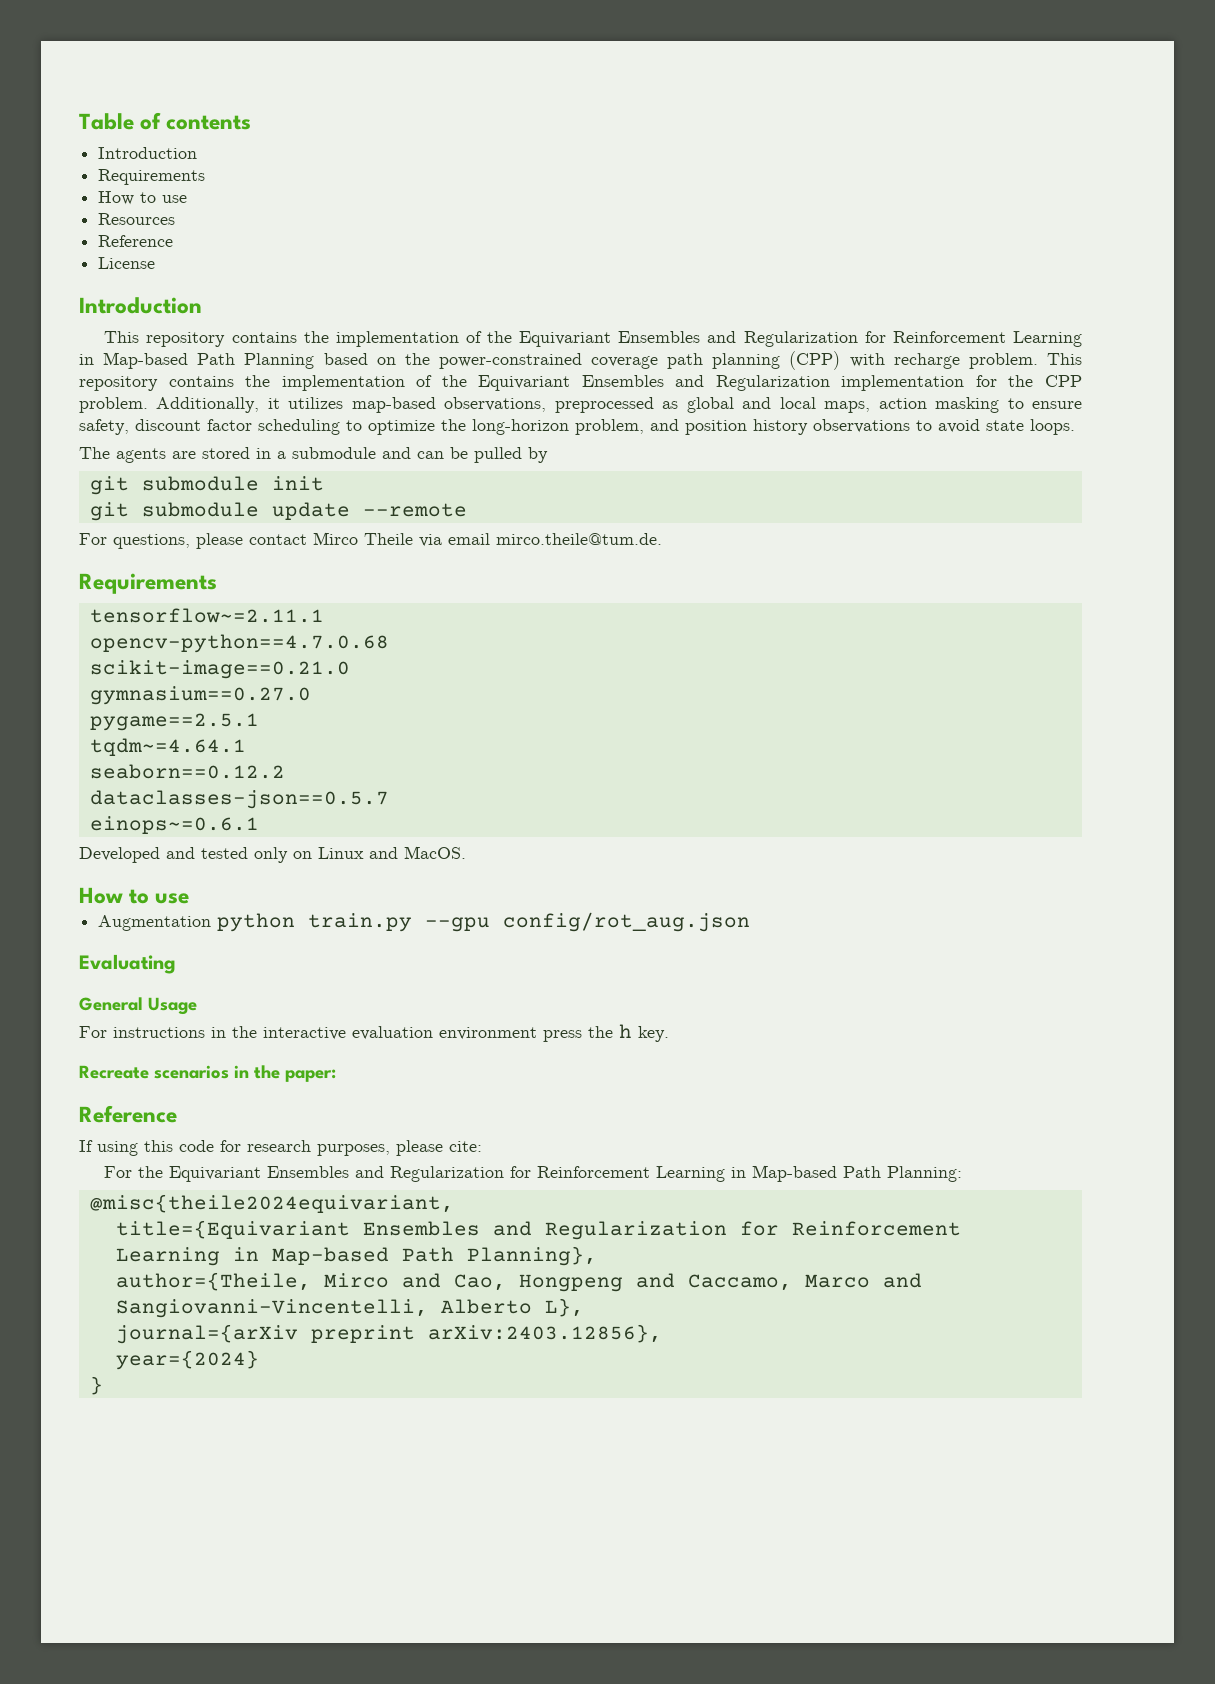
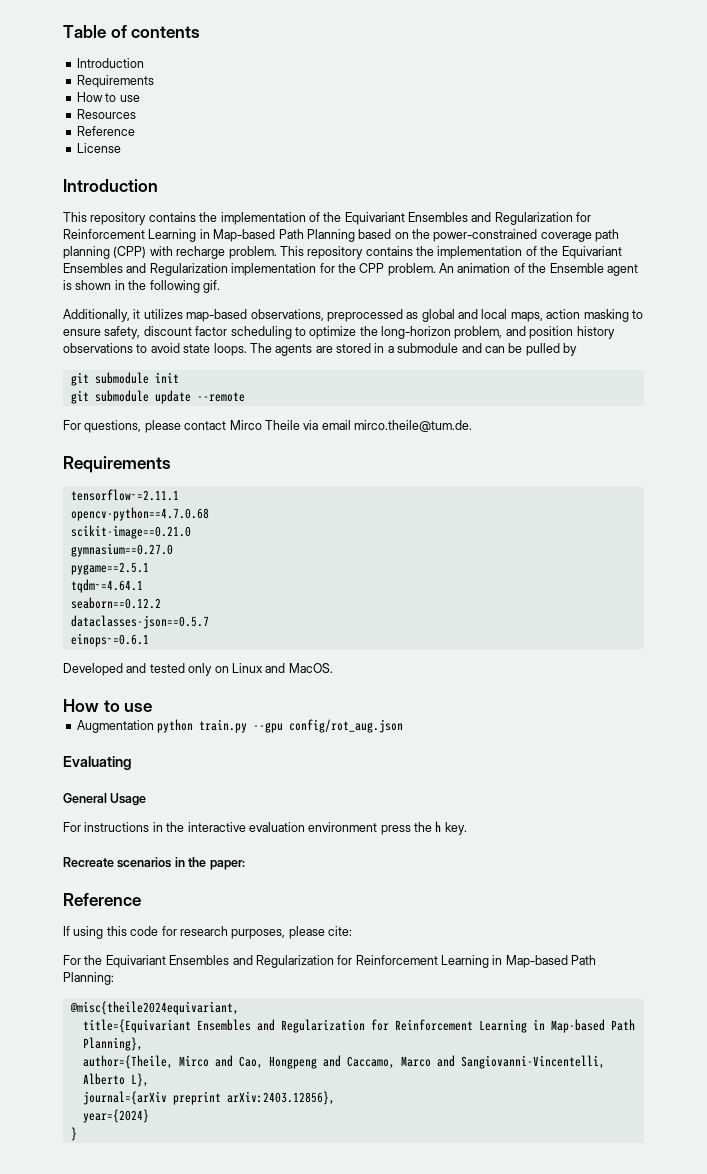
- This repository contains the implementation of the Equivariant Ensembles and Regularization implementation for the CPP problem. Additionally, it utilizes map-based observations, preprocessed as global and local maps, action masking to ensure safety, discount factor scheduling to optimize the long-horizon problem, and position history observations to avoid state loops.
- The agents are stored in a submodule and can be pulled by
+ This repository contains the implementation of the Equivariant Ensembles and Regularization implementation for the CPP problem. An animation of the Ensemble agent is shown in the following gif.
+ Additionally, it utilizes map-based observations, preprocessed as global and local maps, action masking to ensure safety, discount factor scheduling to optimize the long-horizon problem, and position history observations to avoid state loops. The agents are stored in a submodule and can be pulled by

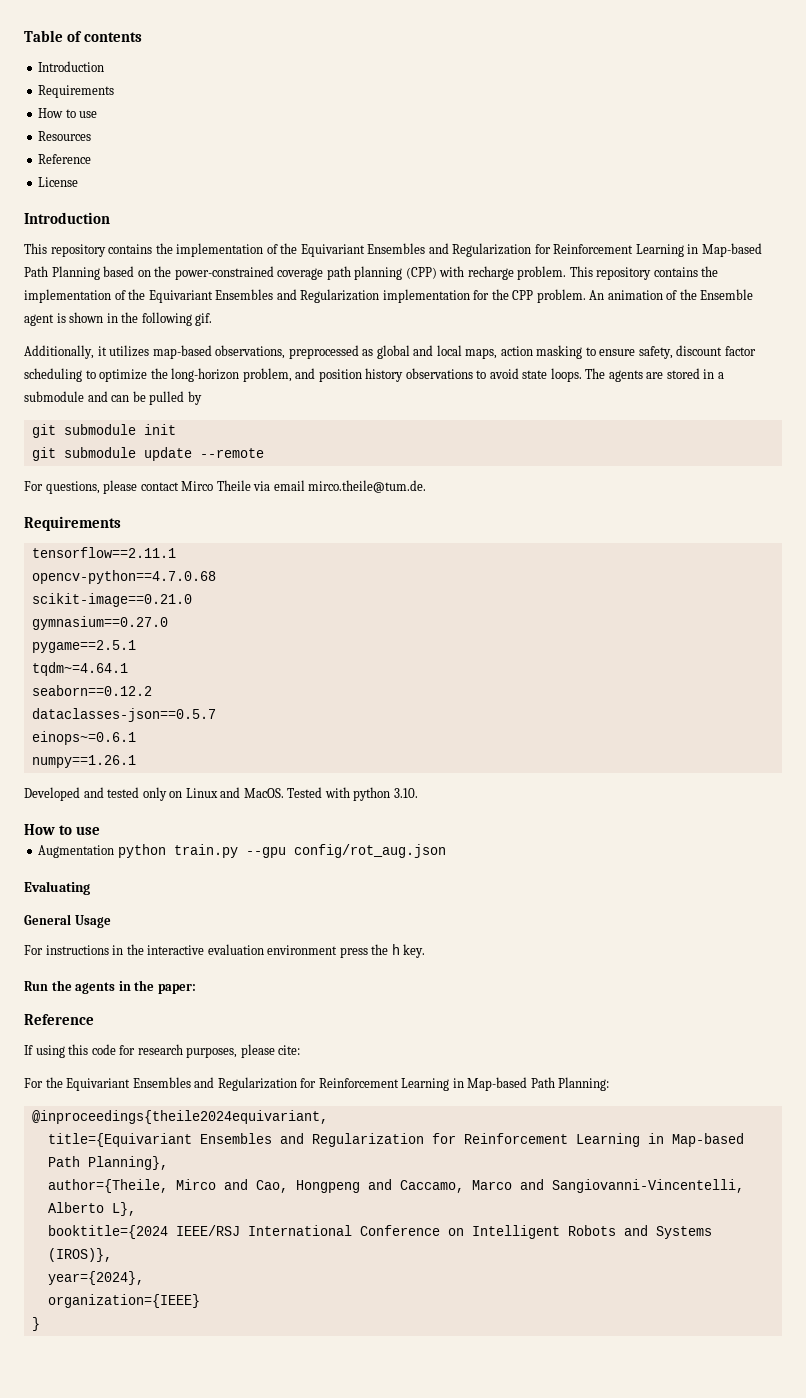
- tensorflow~=2.11.1
+ tensorflow==2.11.1
+ numpy==1.26.1
+ Tested with python 3.10.
- Recreate scenarios in the paper:
+ Run the agents in the paper:
- @misc{theile2024equivariant,
+ @inproceedings{theile2024equivariant,
- journal={arXiv preprint arXiv:2403.12856},
- year={2024}
+ booktitle={2024 IEEE/RSJ International Conference on Intelligent Robots and Systems (IROS)},
+ year={2024},
+ organization={IEEE}

